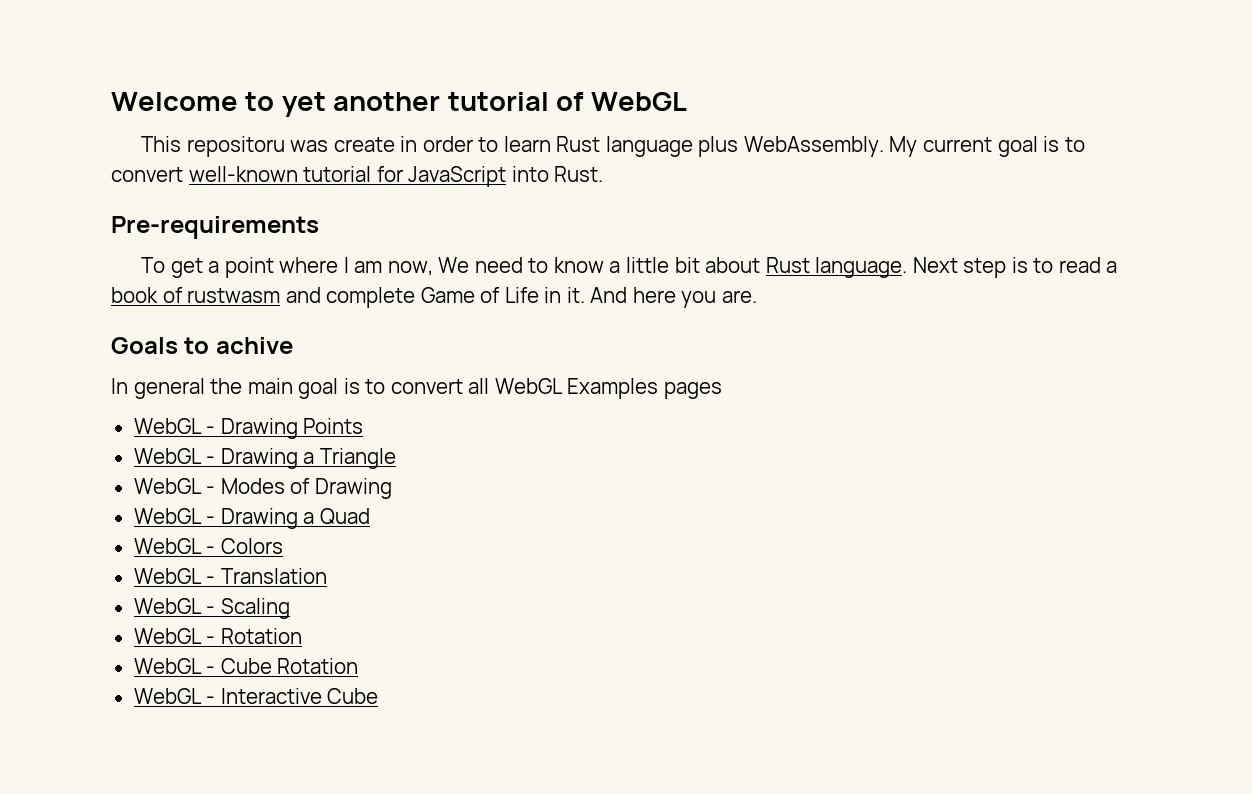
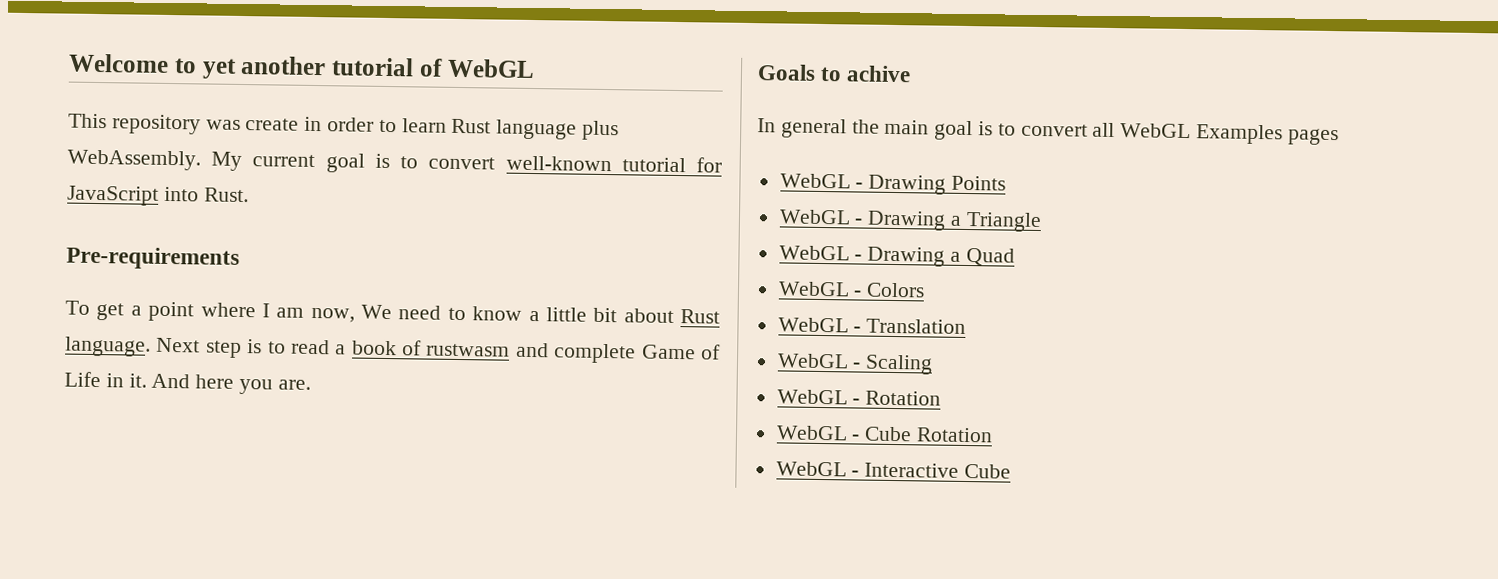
- This repositoru was create in order to learn Rust language plus WebAssembly.
+ This repository was create in order to learn Rust language plus WebAssembly.
- WebGL - Modes of Drawing

